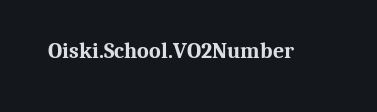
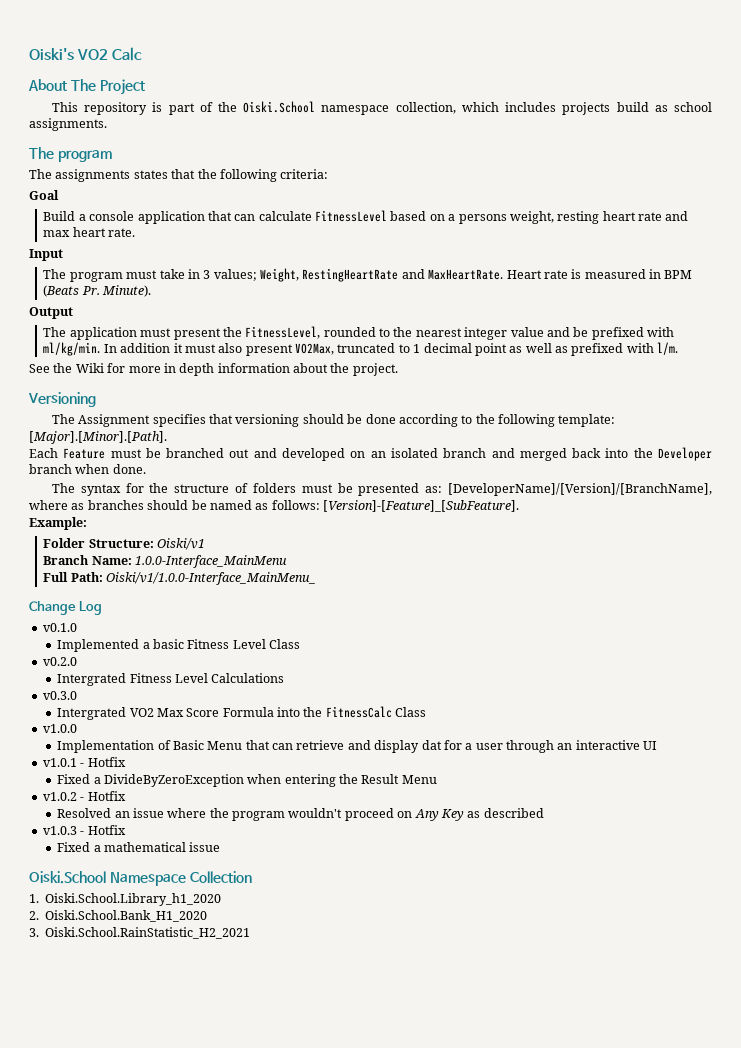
- Oiski.School.VO2Number
+ Oiski's VO2 Calc
+ About The Project
+ This repository is part of the Oiski.School namespace collection, which includes projects build as school assignments.
+ The program
+ The assignments states that the following criteria:
+ Goal
+ Build a console application that can calculate FitnessLevel based on a persons weight, resting heart rate and max heart rate.
+ Input
+ The program must take in 3 values; Weight, RestingHeartRate and MaxHeartRate. Heart rate is measured in BPM (Beats Pr. Minute).
+ Output
+ The application must present the FitnessLevel, rounded to the nearest integer value and be prefixed with ml/kg/min. In addition it must also present VO2Max, truncated to 1 decimal point as well as prefixed with l/m.
+ See the Wiki for more in depth information about the project.
+ Versioning
+ The Assignment specifies that versioning should be done according to the following template: [Major].[Minor].[Path].
+ Each Feature must be branched out and developed on an isolated branch and merged back into the Developer branch when done.
+ The syntax for the structure of folders must be presented as: [DeveloperName]/[Version]/[BranchName], where as branches should be named as follows: [Version]-[Feature]_[SubFeature].
+ Example:
+ Folder Structure: Oiski/v1
+ Branch Name: 1.0.0-Interface_MainMenu
+ Full Path: Oiski/v1/1.0.0-Interface_MainMenu_
+ Change Log
+ v0.1.0
+ Implemented a basic Fitness Level Class
+ v0.2.0
+ Intergrated Fitness Level Calculations
+ v0.3.0
+ Intergrated VO2 Max Score Formula into the FitnessCalc Class
+ v1.0.0
+ Implementation of Basic Menu that can retrieve and display dat for a user through an interactive UI
+ v1.0.1 - Hotfix
+ Fixed a DivideByZeroException when entering the Result Menu
+ v1.0.2 - Hotfix
+ Resolved an issue where the program wouldn't proceed on Any Key as described
+ v1.0.3 - Hotfix
+ Fixed a mathematical issue
+ Oiski.School Namespace Collection
+ 1. Oiski.School.Library_h1_2020
+ 2. Oiski.School.Bank_H1_2020
+ 3. Oiski.School.RainStatistic_H2_2021

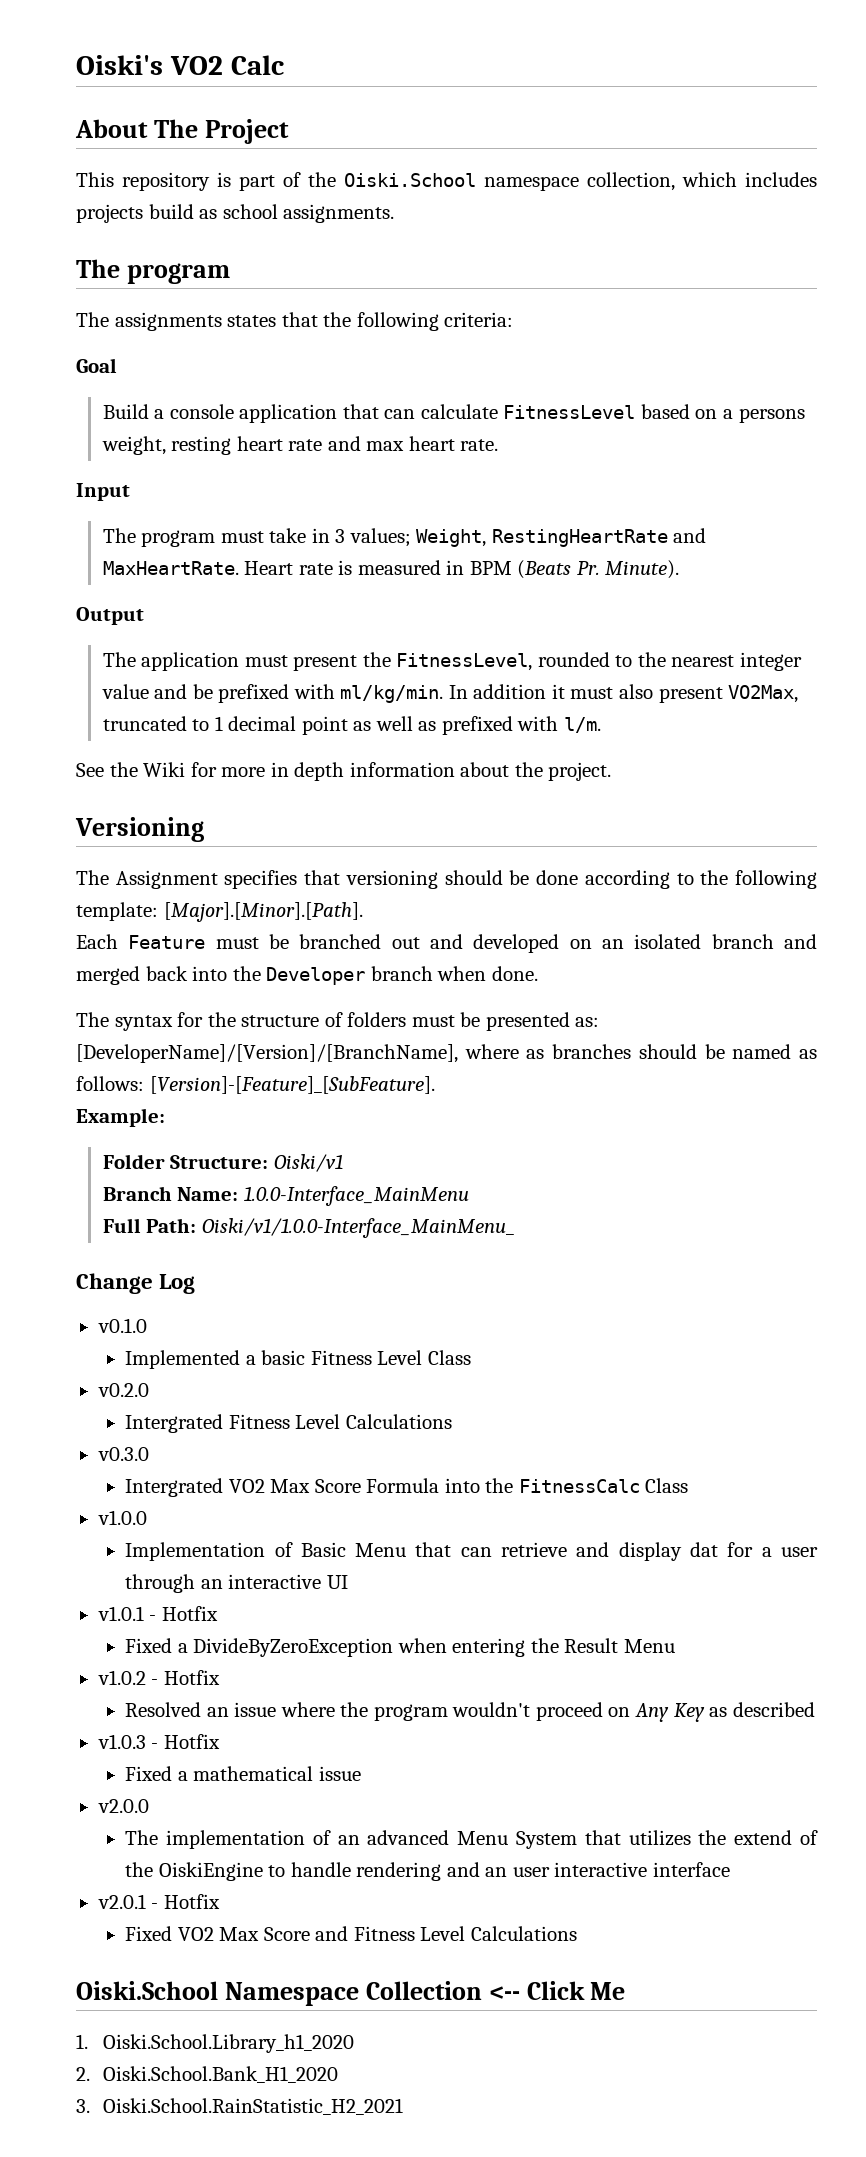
+ v2.0.0
+ The implementation of an advanced Menu System that utilizes the extend of the OiskiEngine to handle rendering and an user interactive interface
+ v2.0.1 - Hotfix
+ Fixed VO2 Max Score and Fitness Level Calculations
- Oiski.School Namespace Collection
+ Oiski.School Namespace Collection <-- Click Me

